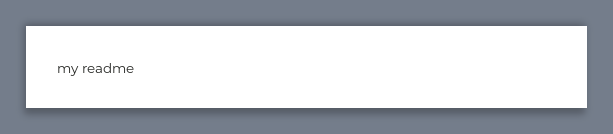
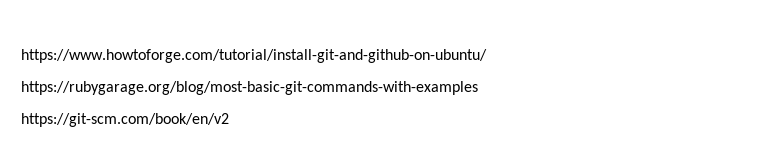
- my readme
+ https://www.howtoforge.com/tutorial/install-git-and-github-on-ubuntu/
+ https://rubygarage.org/blog/most-basic-git-commands-with-examples
+ https://git-scm.com/book/en/v2

